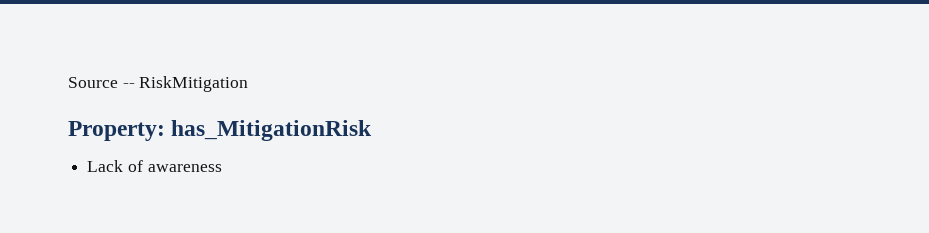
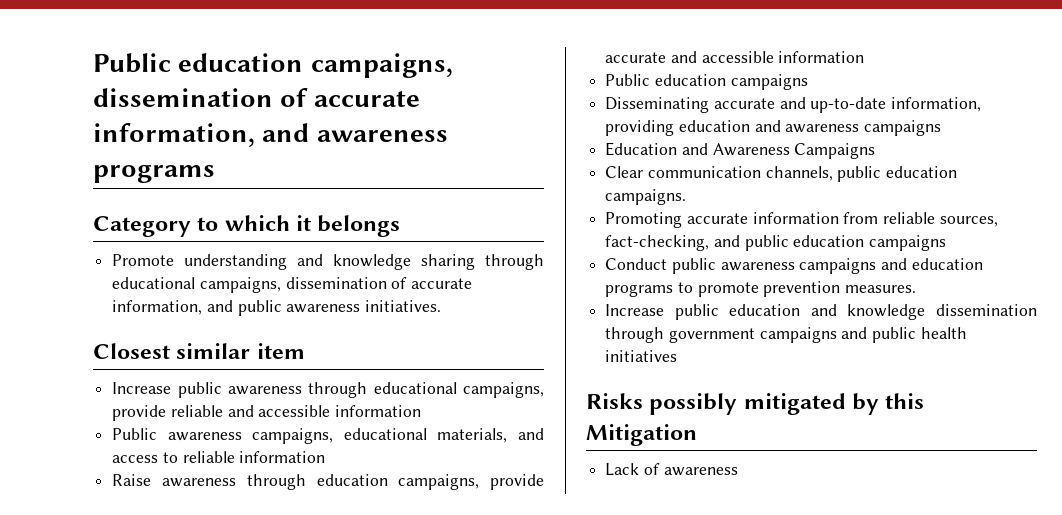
- Source -- RiskMitigation
- Property: has_MitigationRisk
+ Public education campaigns, dissemination of accurate information, and awareness programs
+ Category to which it belongs
+ Promote understanding and knowledge sharing through educational campaigns, dissemination of accurate information, and public awareness initiatives.
+ Closest similar item
+ Increase public awareness through educational campaigns, provide reliable and accessible information
+ Public awareness campaigns, educational materials, and access to reliable information
+ Raise awareness through education campaigns, provide accurate and accessible information
+ Public education campaigns
+ Disseminating accurate and up-to-date information, providing education and awareness campaigns
+ Education and Awareness Campaigns
+ Clear communication channels, public education campaigns.
+ Promoting accurate information from reliable sources, fact-checking, and public education campaigns
+ Conduct public awareness campaigns and education programs to promote prevention measures.
+ Increase public education and knowledge dissemination through government campaigns and public health initiatives
+ Risks possibly mitigated by this Mitigation

